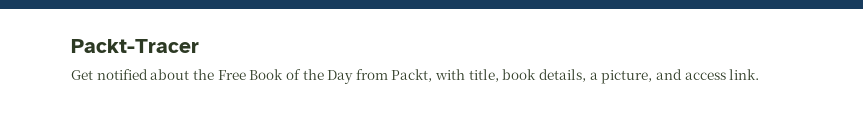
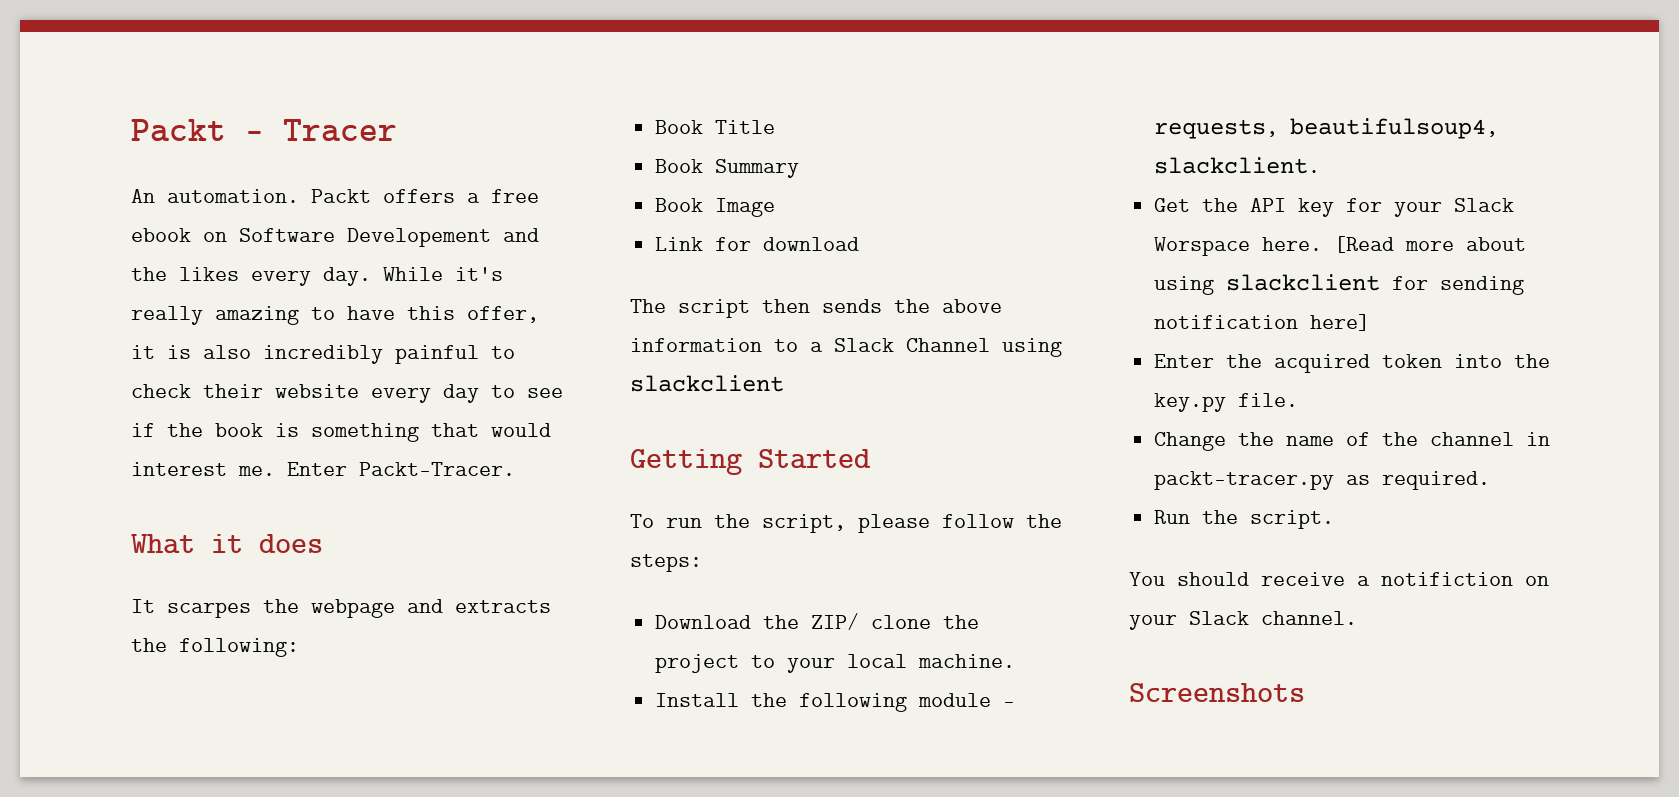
- Packt-Tracer
- Get notified about the Free Book of the Day from Packt, with title, book details, a picture, and access link.
+ Packt - Tracer
+ An automation. Packt offers a free ebook on Software Developement and the likes every day. While it's really amazing to have this offer, it is also incredibly painful to check their website every day to see if the book is something that would interest me. Enter Packt-Tracer.
+ What it does
+ It scarpes the webpage and extracts the following:
+ Book Title
+ Book Summary
+ Book Image
+ Link for download
+ The script then sends the above information to a Slack Channel using slackclient
+ Getting Started
+ To run the script, please follow the steps:
+ Download the ZIP/ clone the project to your local machine.
+ Install the following module - requests, beautifulsoup4, slackclient.
+ Get the API key for your Slack Worspace here. [Read more about using slackclient for sending notification here]
+ Enter the acquired token into the key.py file.
+ Change the name of the channel in packt-tracer.py as required.
+ Run the script.
+ You should receive a notifiction on your Slack channel.
+ Screenshots

